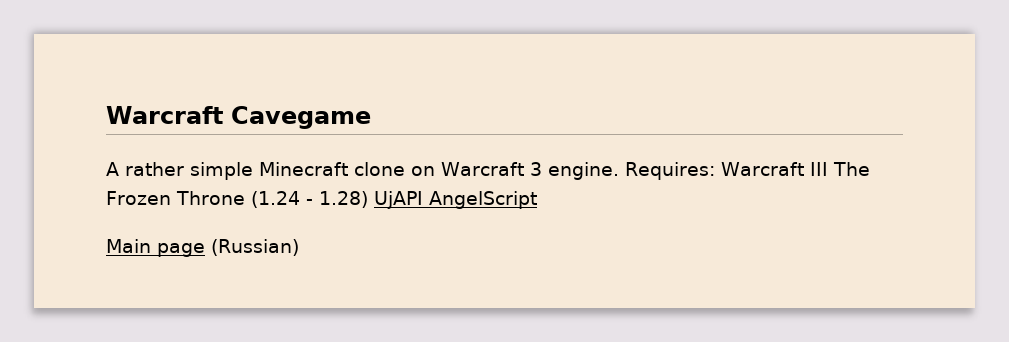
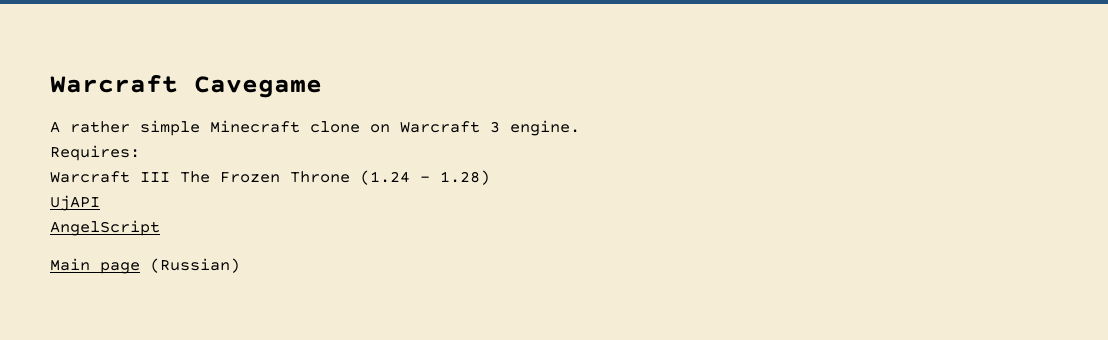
- A rather simple Minecraft clone on Warcraft 3 engine. Requires: Warcraft III The Frozen Throne (1.24 - 1.28) UjAPI AngelScript
+ A rather simple Minecraft clone on Warcraft 3 engine.
+ Requires:
+ Warcraft III The Frozen Throne (1.24 - 1.28)
+ UjAPI
+ AngelScript

